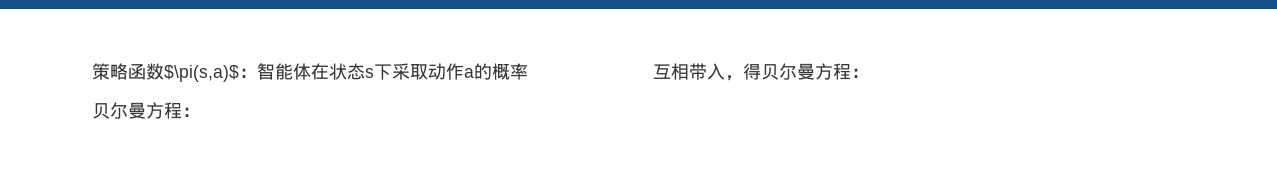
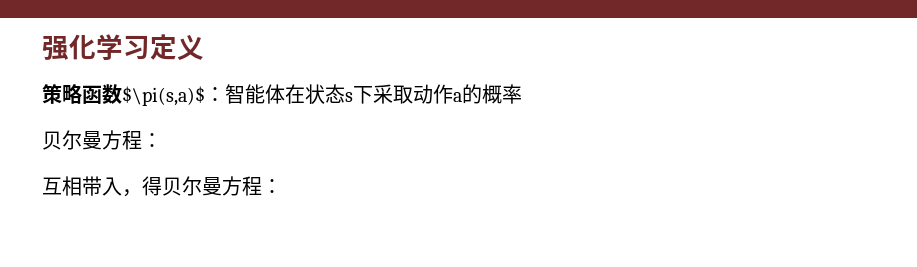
+ 强化学习定义

